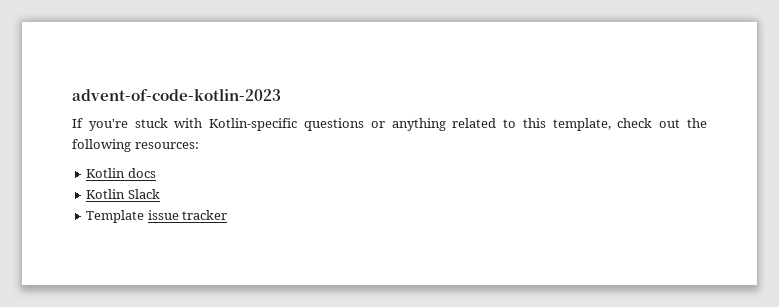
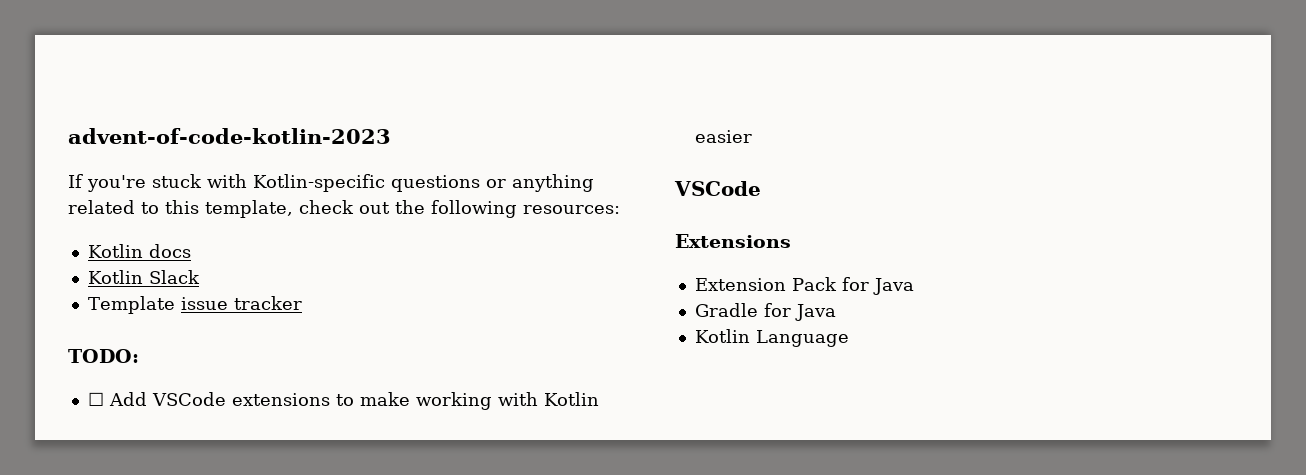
+ TODO:
+ ☐ Add VSCode extensions to make working with Kotlin easier
+ VSCode
+ Extensions
+ Extension Pack for Java
+ Gradle for Java
+ Kotlin Language

